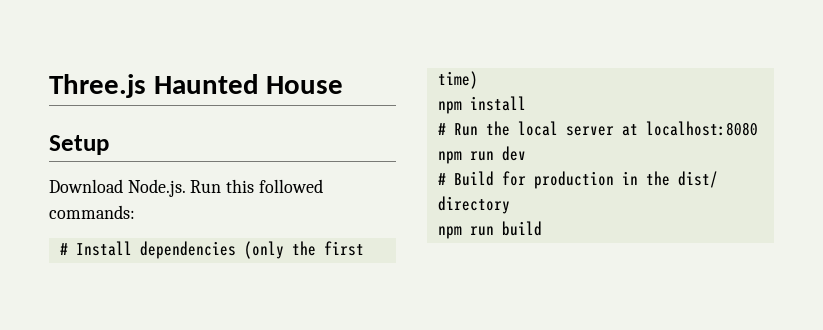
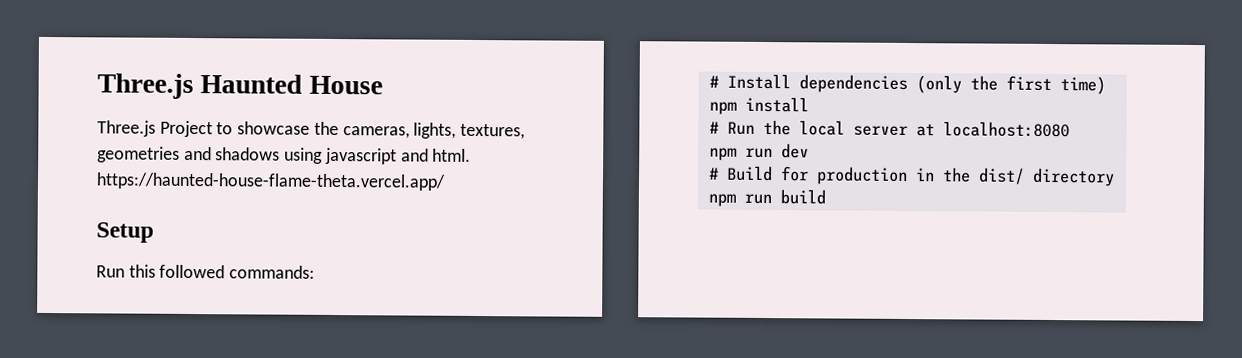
+ Three.js Project to showcase the cameras, lights, textures, geometries and shadows using javascript and html. https://haunted-house-flame-theta.vercel.app/
- Download Node.js. Run this followed commands:
+ Run this followed commands:

